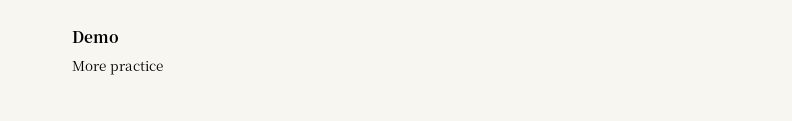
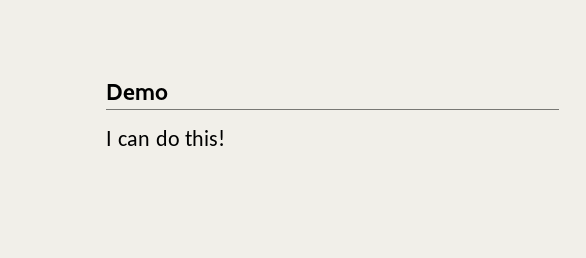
- More practice
+ I can do this!

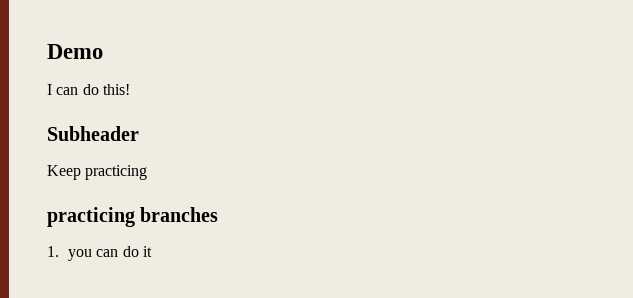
+ Subheader
+ Keep practicing
+ practicing branches
+ 1. you can do it

